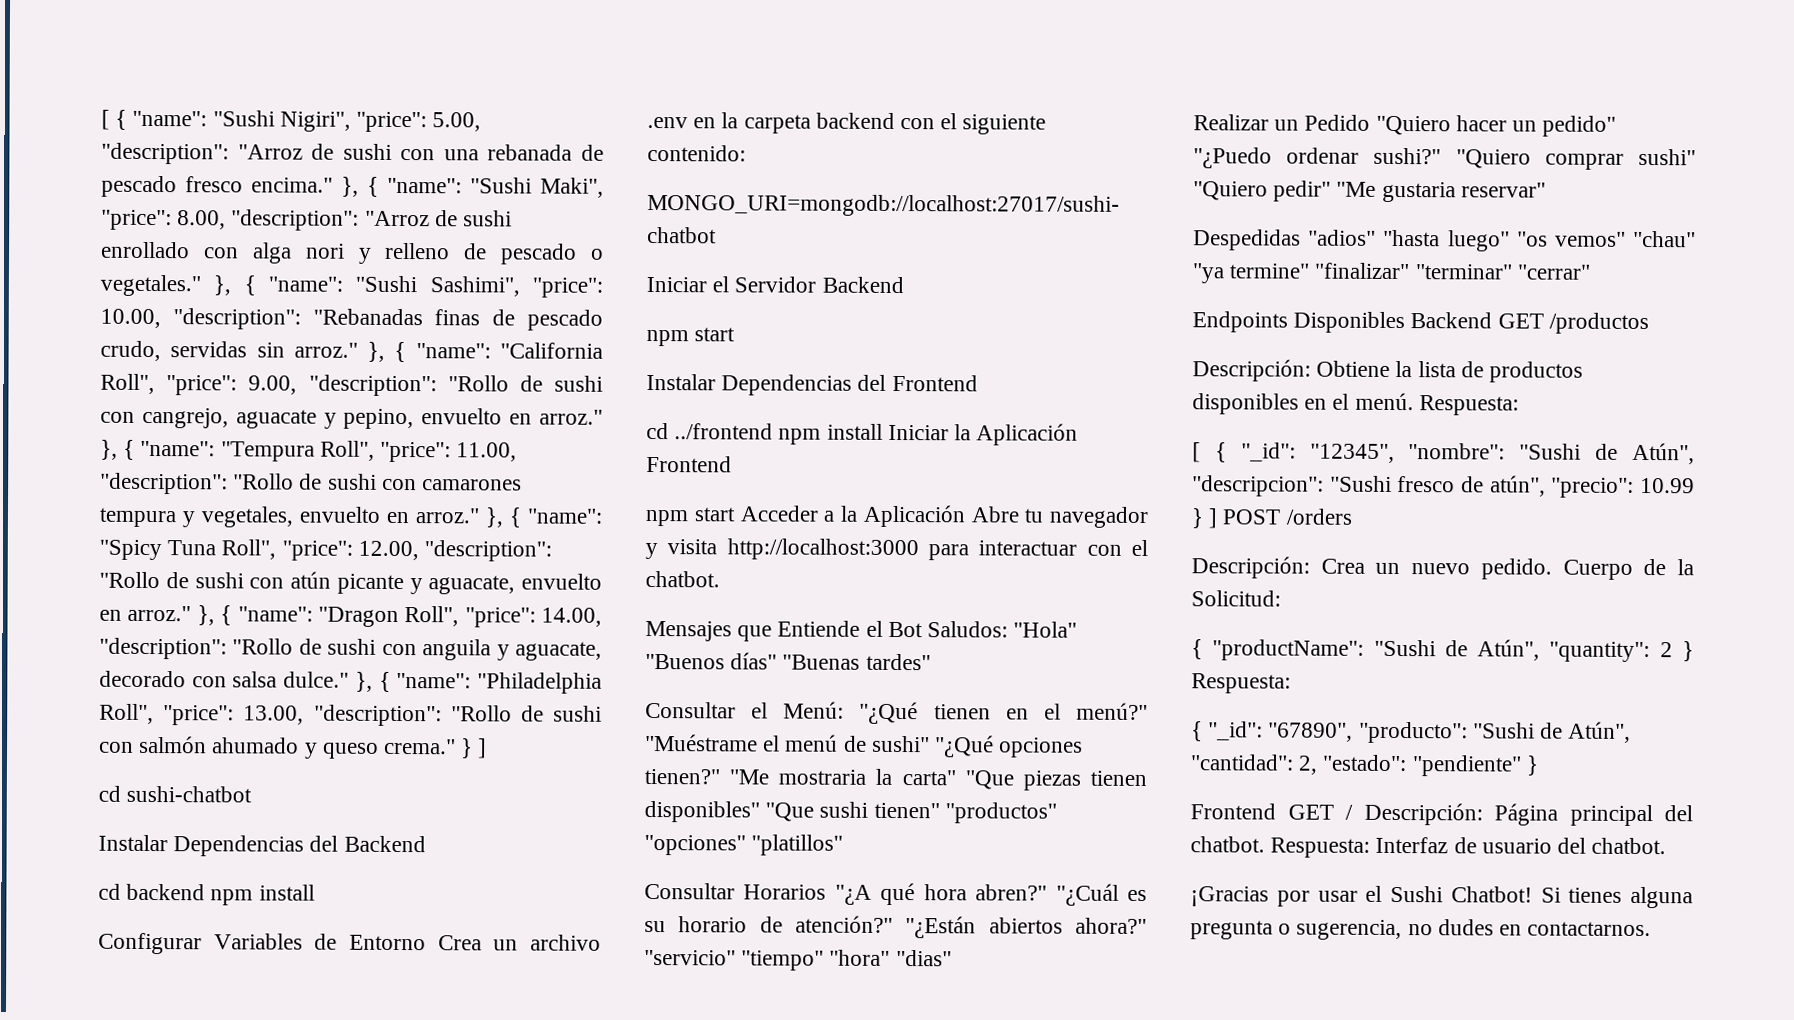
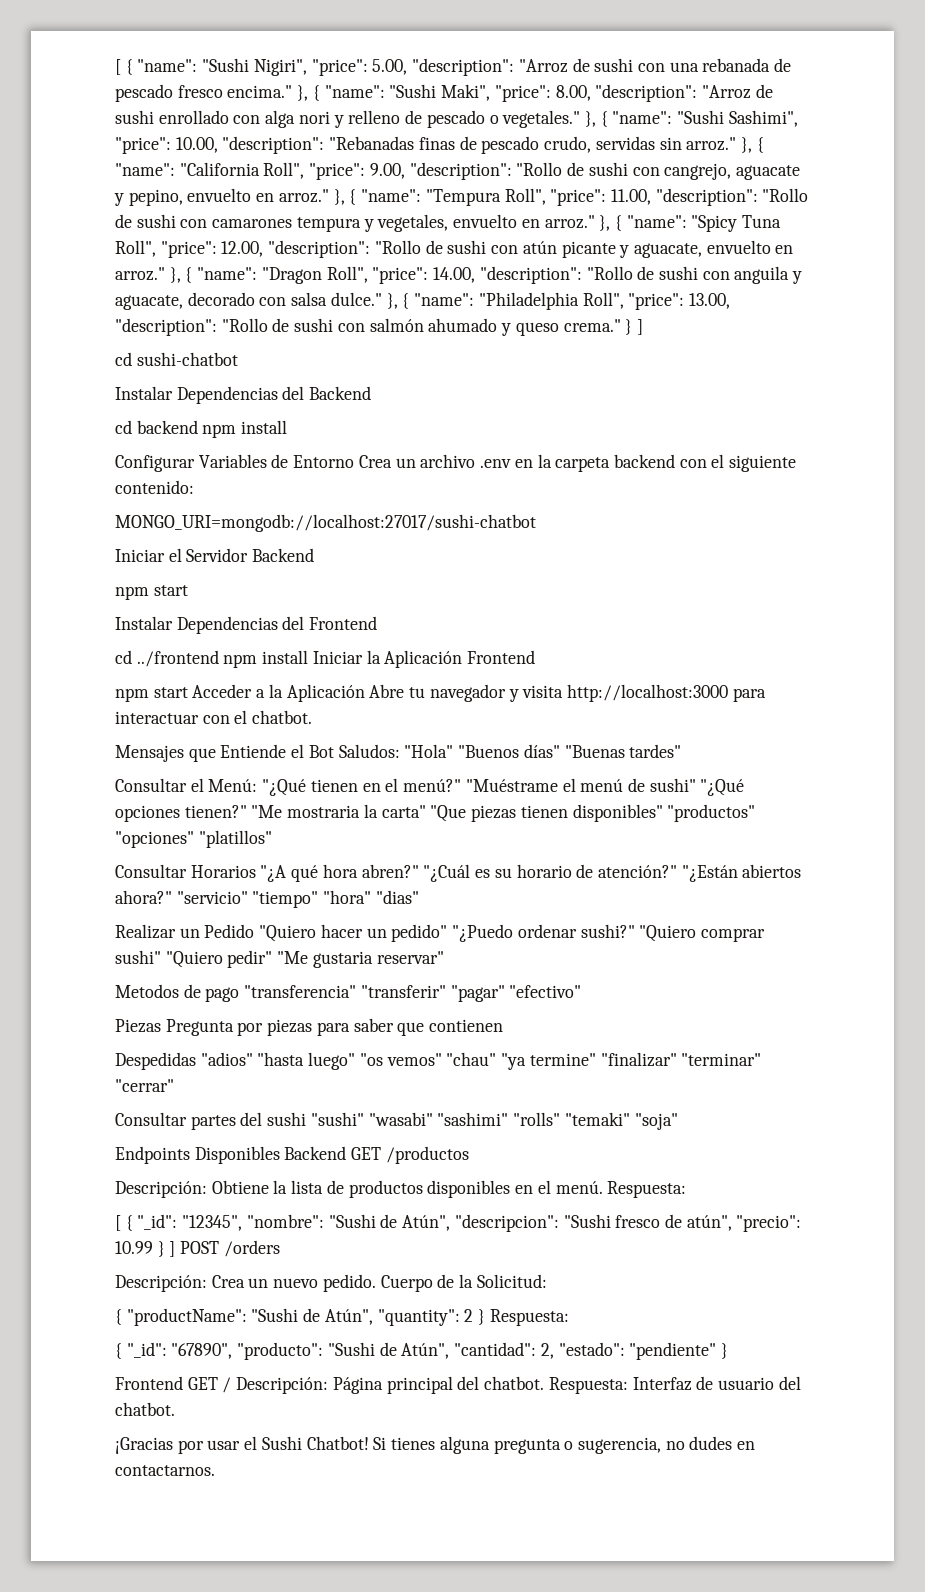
- "Me mostraria la carta" "Que piezas tienen disponibles" "Que sushi tienen" "productos" "opciones" "platillos"
+ "Me mostraria la carta" "Que piezas tienen disponibles" "productos" "opciones" "platillos"
+ Metodos de pago "transferencia" "transferir" "pagar" "efectivo"
+ Piezas Pregunta por piezas para saber que contienen
+ Consultar partes del sushi "sushi" "wasabi" "sashimi" "rolls" "temaki" "soja"

